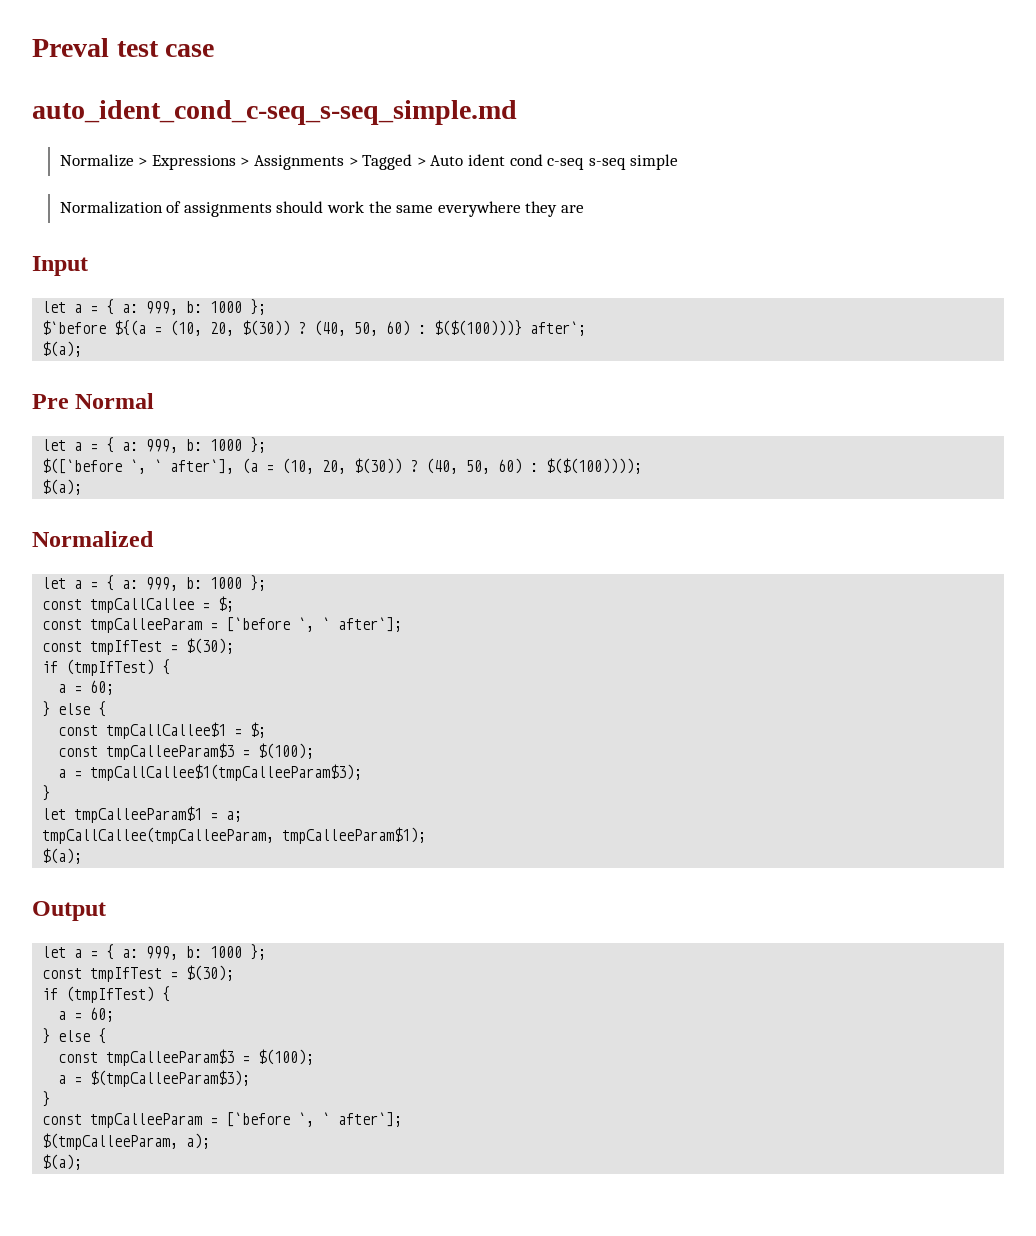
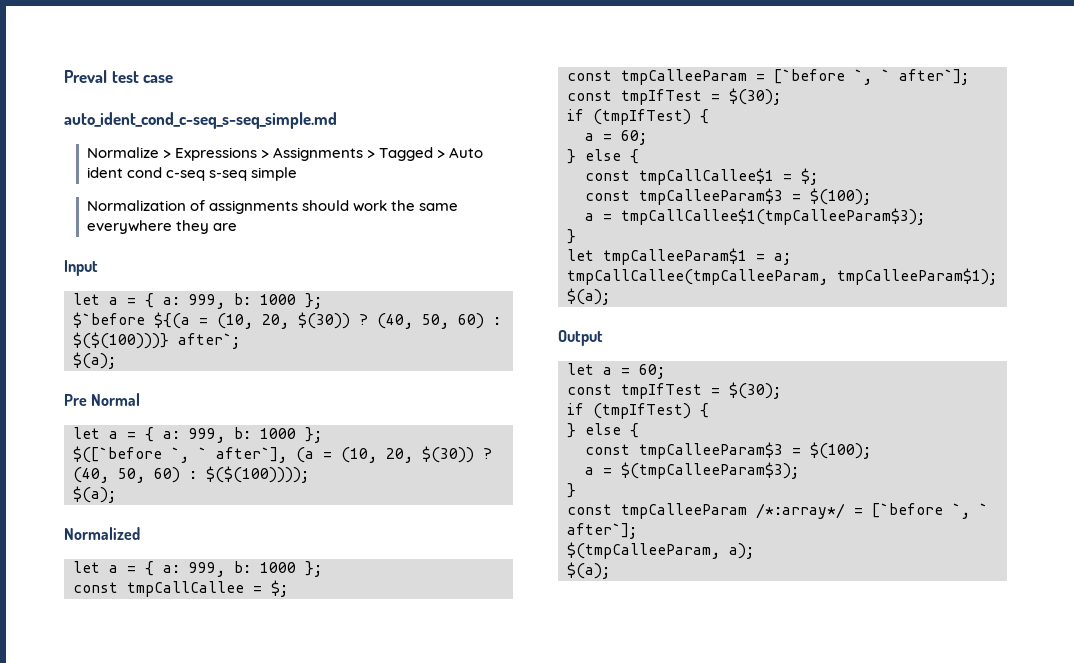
  Output
- let a = { a: 999, b: 1000 };
+ let a = 60;
  const tmpIfTest = $(30);
  if (tmpIfTest) {
- a = 60;
  a = $(tmpCalleeParam$3);
  }
- const tmpCalleeParam = [`before `, ` after`];
+ const tmpCalleeParam /*:array*/ = [`before `, ` after`];

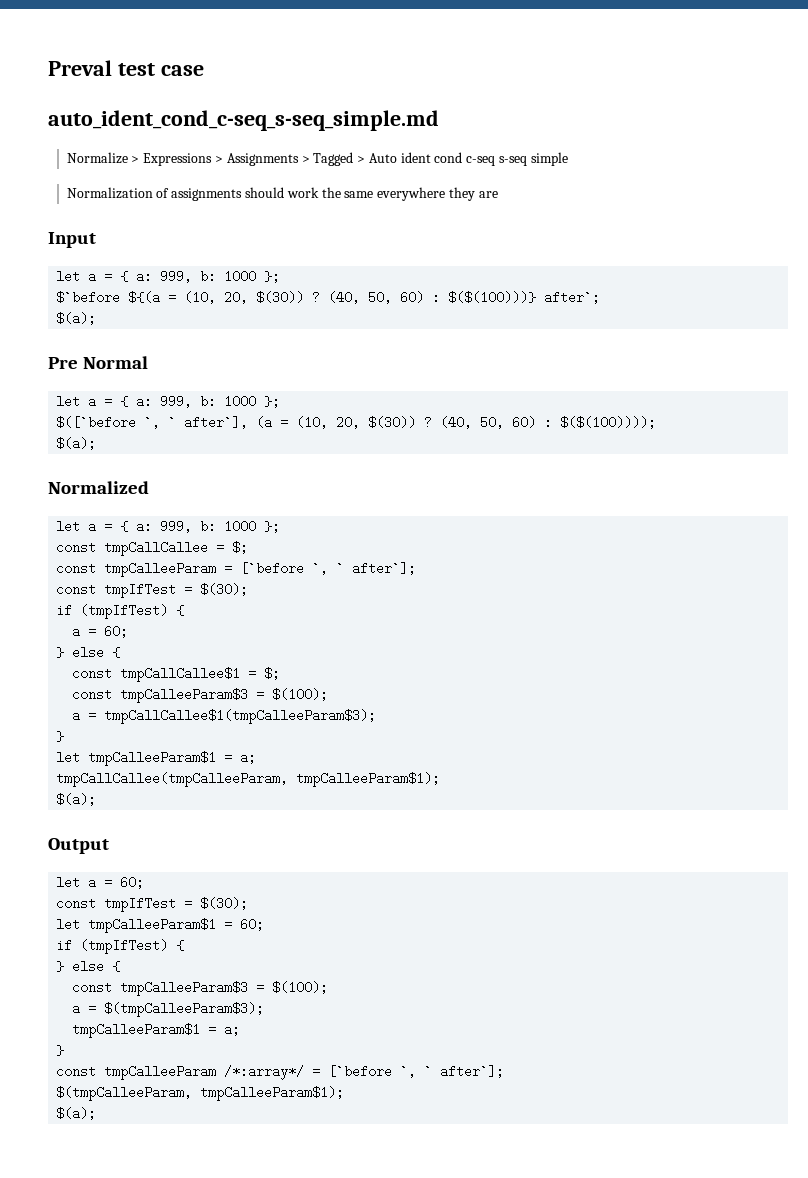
+ let tmpCalleeParam$1 = 60;
  a = $(tmpCalleeParam$3);
+ tmpCalleeParam$1 = a;
- $(tmpCalleeParam, a);
+ $(tmpCalleeParam, tmpCalleeParam$1);

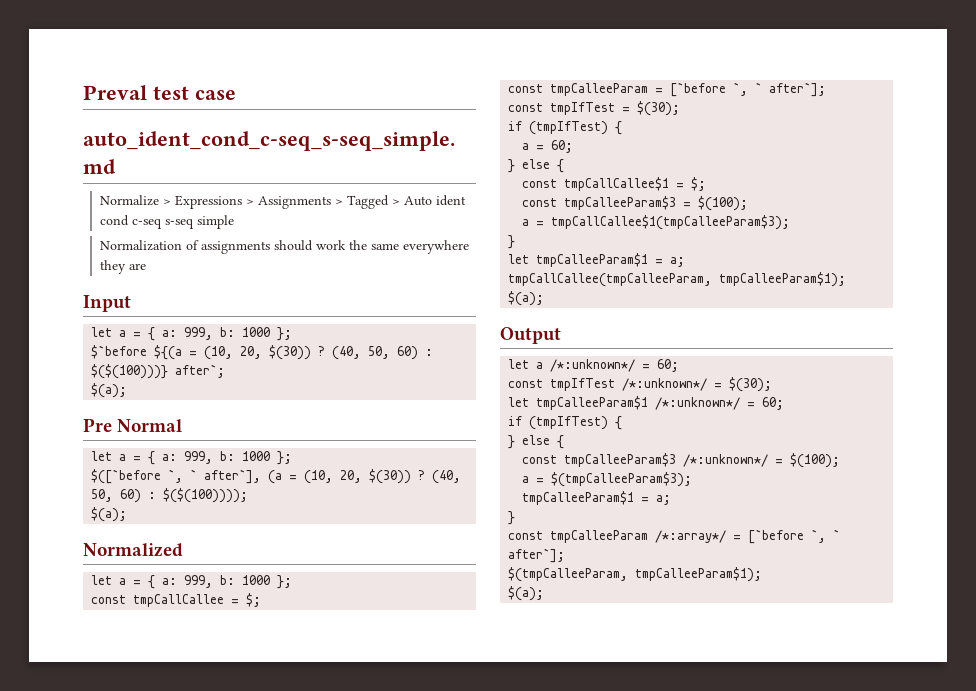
- let a = 60;
- const tmpIfTest = $(30);
+ let a /*:unknown*/ = 60;
+ const tmpIfTest /*:unknown*/ = $(30);
- let tmpCalleeParam$1 = 60;
+ let tmpCalleeParam$1 /*:unknown*/ = 60;
  if (tmpIfTest) {
  } else {
- const tmpCalleeParam$3 = $(100);
+ const tmpCalleeParam$3 /*:unknown*/ = $(100);

